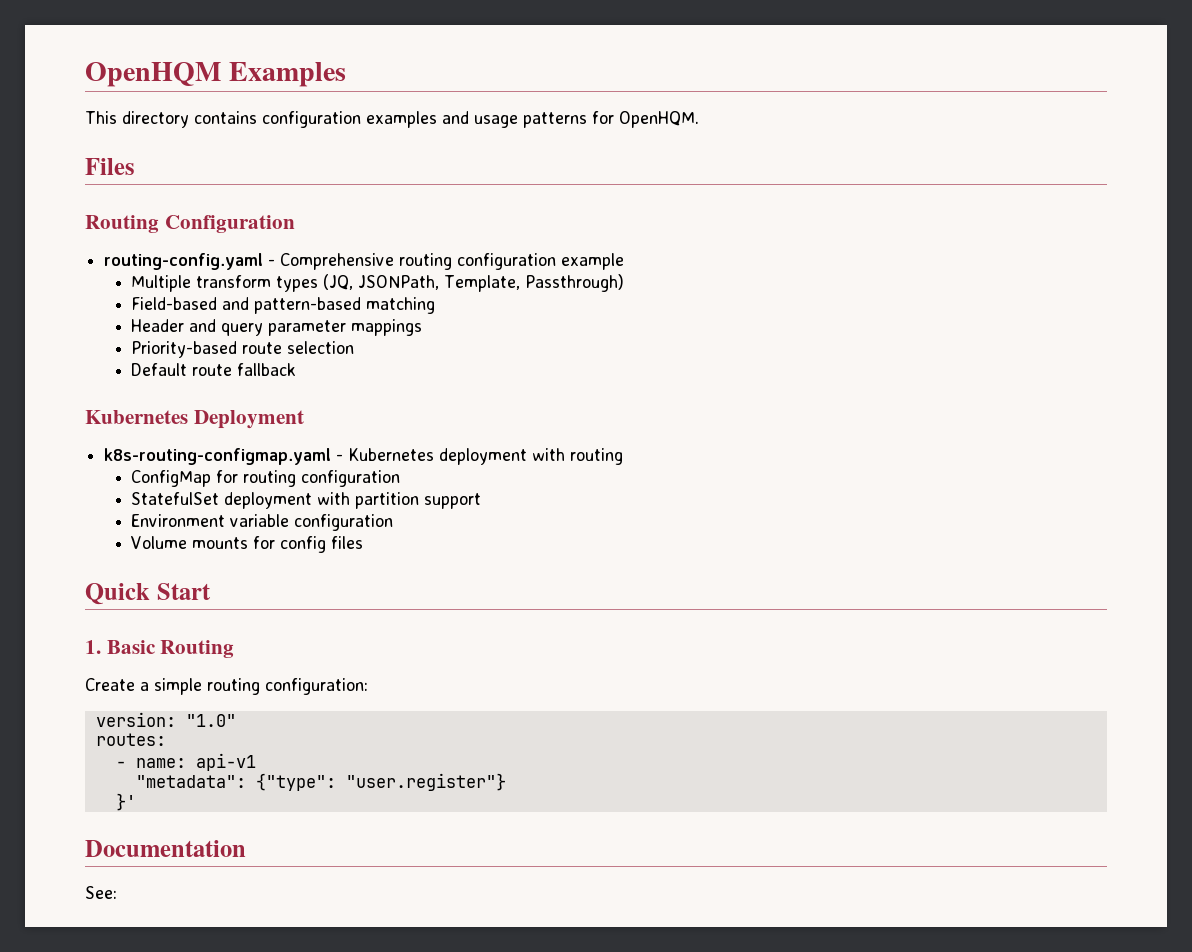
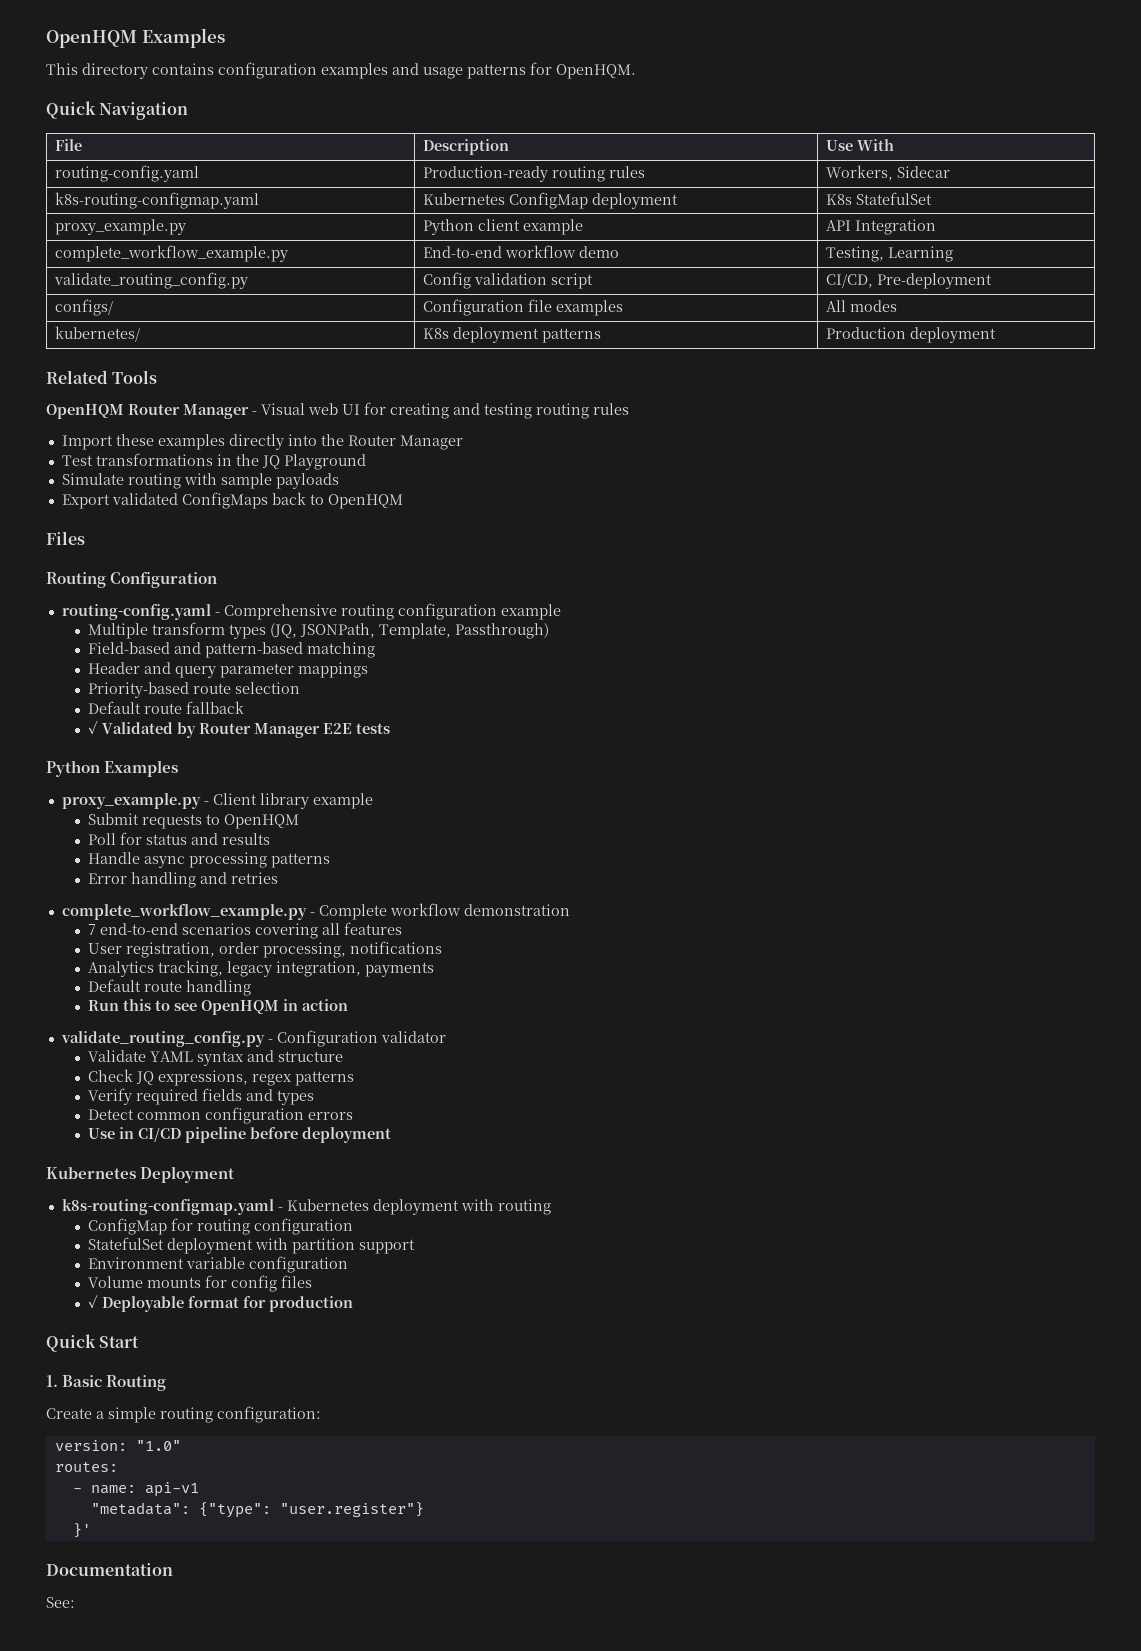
+ Quick Navigation
+ File | Description | Use With
+ routing-config.yaml | Production-ready routing rules | Workers, Sidecar
+ k8s-routing-configmap.yaml | Kubernetes ConfigMap deployment | K8s StatefulSet
+ proxy_example.py | Python client example | API Integration
+ complete_workflow_example.py | End-to-end workflow demo | Testing, Learning
+ validate_routing_config.py | Config validation script | CI/CD, Pre-deployment
+ configs/ | Configuration file examples | All modes
+ kubernetes/ | K8s deployment patterns | Production deployment
+ Related Tools
+ OpenHQM Router Manager - Visual web UI for creating and testing routing rules
+ Import these examples directly into the Router Manager
+ Test transformations in the JQ Playground
+ Simulate routing with sample payloads
+ Export validated ConfigMaps back to OpenHQM
+ ✓ Validated by Router Manager E2E tests
+ Python Examples
+ proxy_example.py - Client library example
+ Submit requests to OpenHQM
+ Poll for status and results
+ Handle async processing patterns
+ Error handling and retries
+ complete_workflow_example.py - Complete workflow demonstration
+ 7 end-to-end scenarios covering all features
+ User registration, order processing, notifications
+ Analytics tracking, legacy integration, payments
+ Default route handling
+ Run this to see OpenHQM in action
+ validate_routing_config.py - Configuration validator
+ Validate YAML syntax and structure
+ Check JQ expressions, regex patterns
+ Verify required fields and types
+ Detect common configuration errors
+ Use in CI/CD pipeline before deployment
+ ✓ Deployable format for production

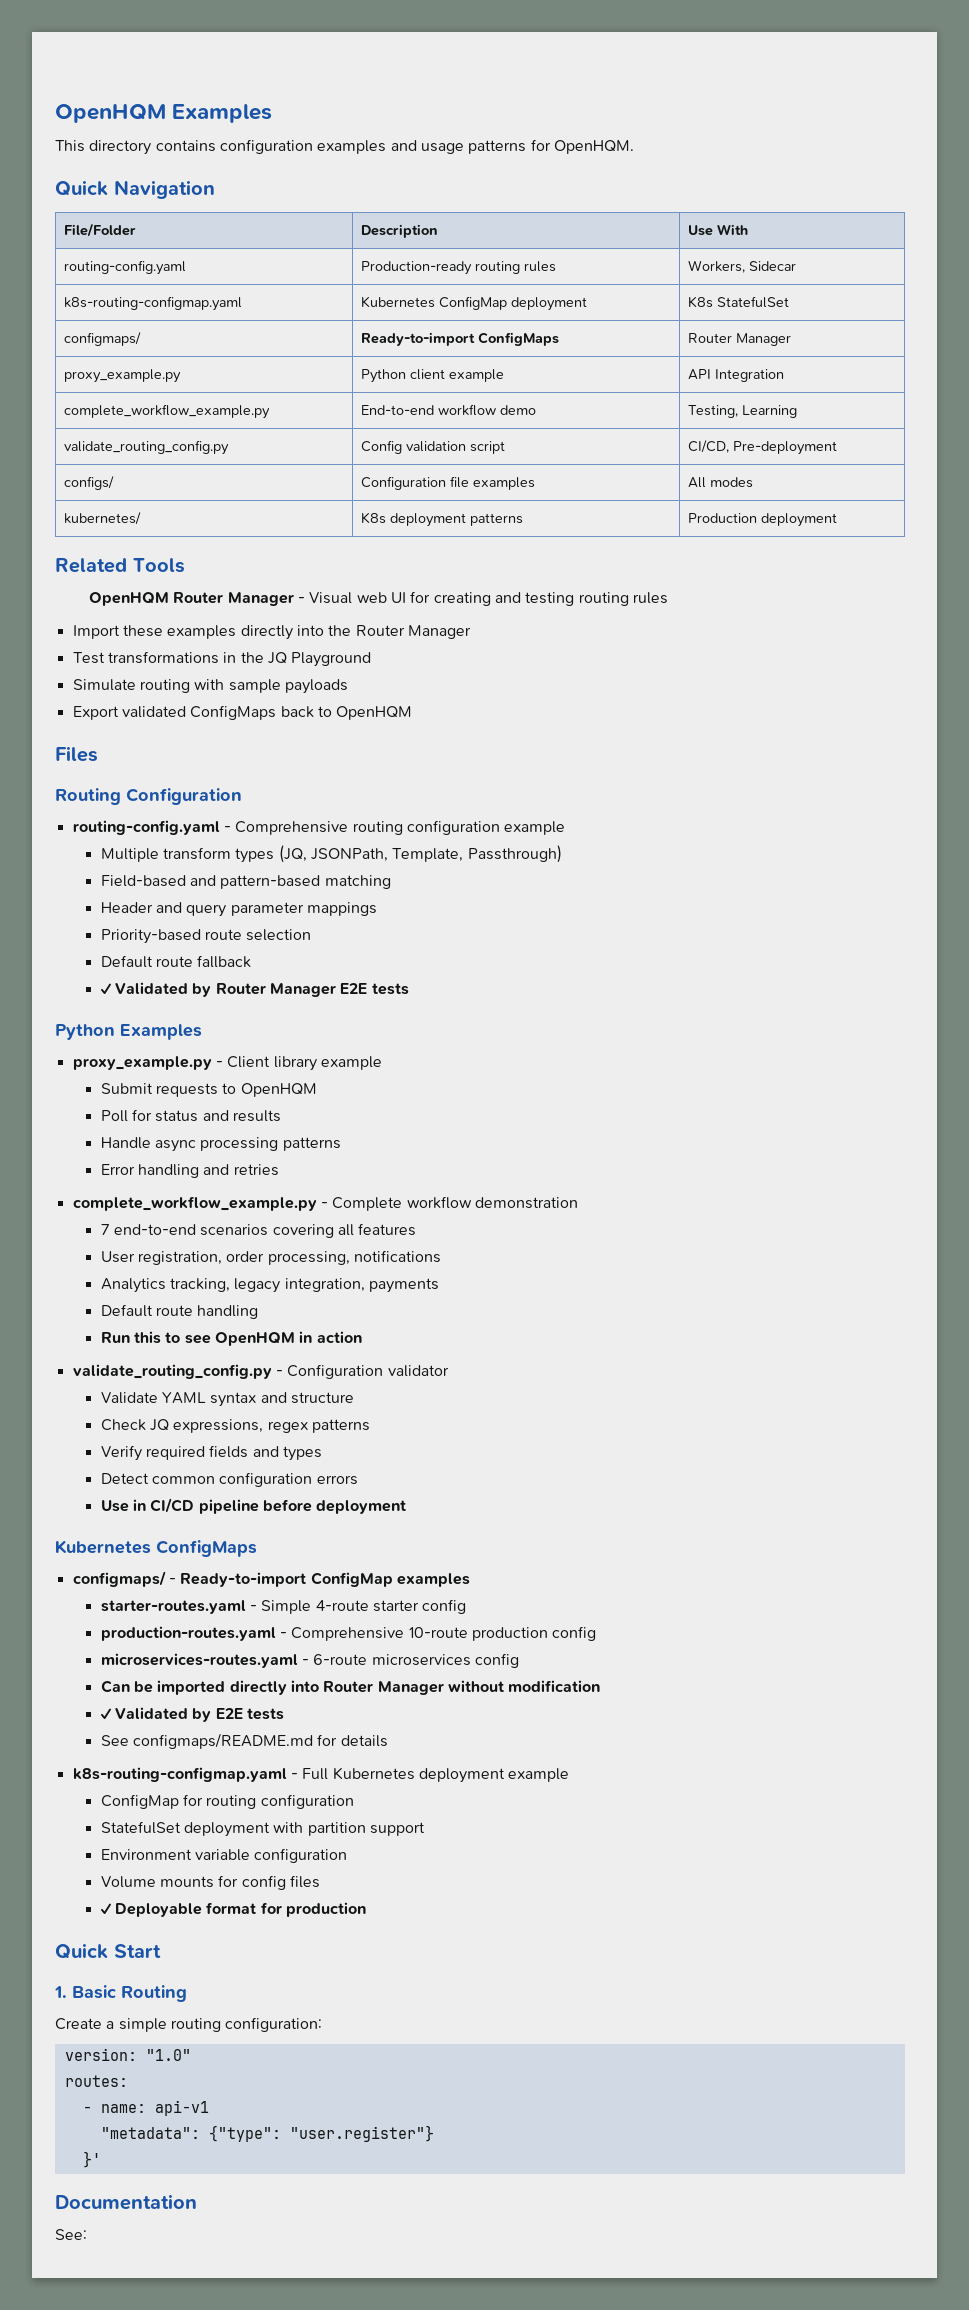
- File | Description | Use With
+ File/Folder | Description | Use With
+ configmaps/ | Ready-to-import ConfigMaps | Router Manager
- Kubernetes Deployment
+ Kubernetes ConfigMaps
+ configmaps/ - Ready-to-import ConfigMap examples
+ starter-routes.yaml - Simple 4-route starter config
+ production-routes.yaml - Comprehensive 10-route production config
+ microservices-routes.yaml - 6-route microservices config
+ Can be imported directly into Router Manager without modification
+ ✓ Validated by E2E tests
+ See configmaps/README.md for details
- k8s-routing-configmap.yaml - Kubernetes deployment with routing
+ k8s-routing-configmap.yaml - Full Kubernetes deployment example

